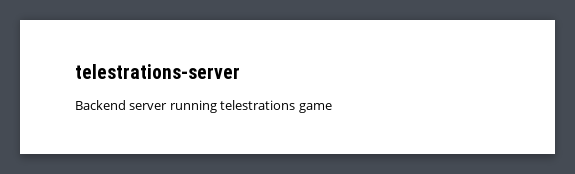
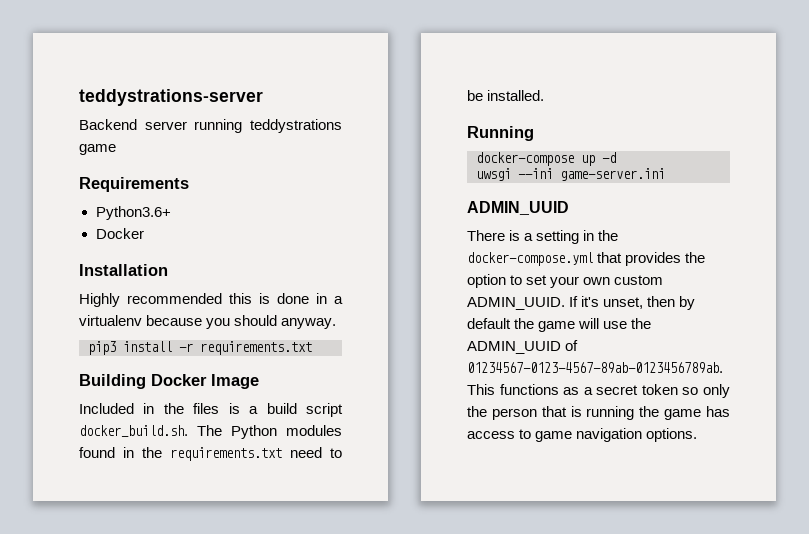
- telestrations-server
+ teddystrations-server
- Backend server running telestrations game
+ Backend server running teddystrations game
+ Requirements
+ Python3.6+
+ Docker
+ Installation
+ Highly recommended this is done in a virtualenv because you should anyway.
+ pip3 install -r requirements.txt
+ Building Docker Image
+ Included in the files is a build script docker_build.sh. The Python modules found in the requirements.txt need to be installed.
+ Running
+ docker-compose up -d
+ uwsgi --ini game-server.ini
+ ADMIN_UUID
+ There is a setting in the docker-compose.yml that provides the option to set your own custom ADMIN_UUID. If it's unset, then by default the game will use the ADMIN_UUID of 01234567-0123-4567-89ab-0123456789ab. This functions as a secret token so only the person that is running the game has access to game navigation options.

